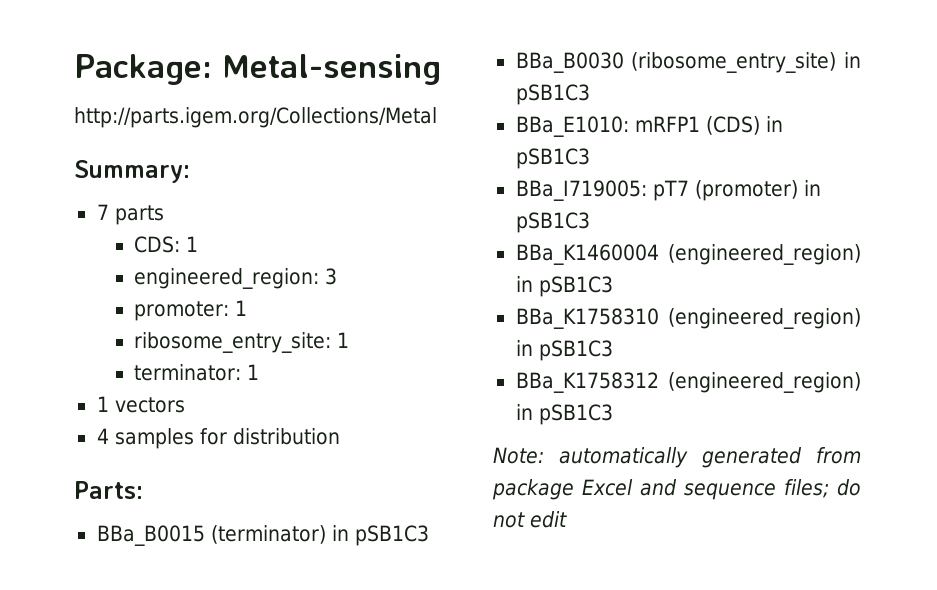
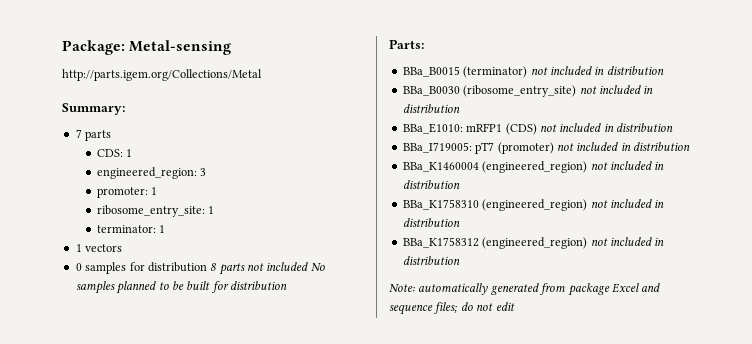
- 4 samples for distribution
+ 0 samples for distribution 8 parts not included No samples planned to be built for distribution
  Parts:
- BBa_B0015 (terminator) in pSB1C3
- BBa_B0030 (ribosome_entry_site) in pSB1C3
+ BBa_B0015 (terminator) not included in distribution
+ BBa_B0030 (ribosome_entry_site) not included in distribution
- BBa_E1010: mRFP1 (CDS) in pSB1C3
+ BBa_E1010: mRFP1 (CDS) not included in distribution
- BBa_I719005: pT7 (promoter) in pSB1C3
- BBa_K1460004 (engineered_region) in pSB1C3
- BBa_K1758310 (engineered_region) in pSB1C3
- BBa_K1758312 (engineered_region) in pSB1C3
+ BBa_I719005: pT7 (promoter) not included in distribution
+ BBa_K1460004 (engineered_region) not included in distribution
+ BBa_K1758310 (engineered_region) not included in distribution
+ BBa_K1758312 (engineered_region) not included in distribution

